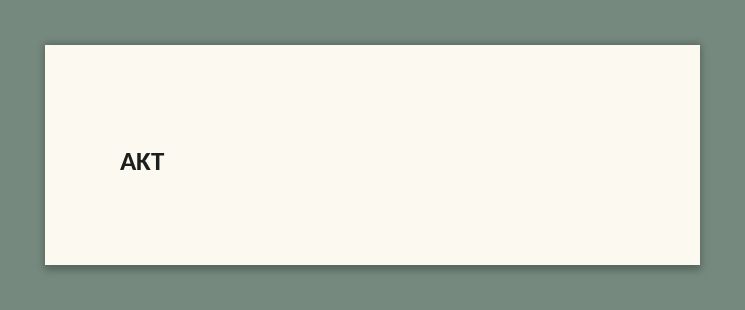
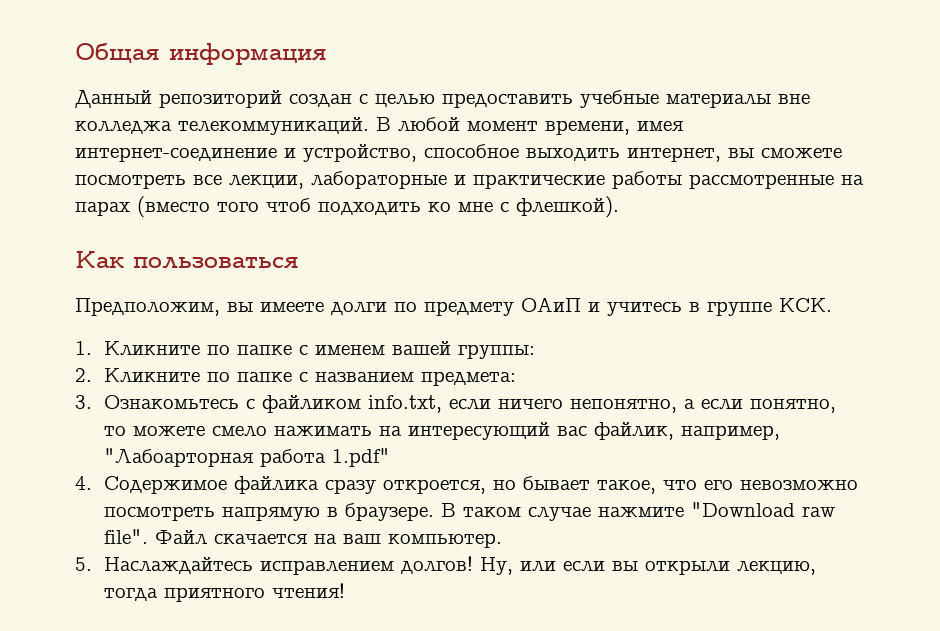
- AKT
+ Общая информация
+ Данный репозиторий создан с целью предоставить учебные материалы вне колледжа телекоммуникаций. В любой момент времени, имея интернет-соединение и устройство, способное выходить интернет, вы сможете посмотреть все лекции, лабораторные и практические работы рассмотренные на парах (вместо того чтоб подходить ко мне с флешкой).
+ Как пользоваться
+ Предположим, вы имеете долги по предмету ОАиП и учитесь в группе КСК.
+ 1. Кликните по папке с именем вашей группы:
+ 2. Кликните по папке с названием предмета:
+ 3. Ознакомьтесь с файликом info.txt, если ничего непонятно, а если понятно, то можете смело нажимать на интересующий вас файлик, например, "Лабоарторная работа 1.pdf"
+ 4. Содержимое файлика сразу откроется, но бывает такое, что его невозможно посмотреть напрямую в браузере. В таком случае нажмите "Download raw file". Файл скачается на ваш компьютер.
+ 5. Наслаждайтесь исправлением долгов! Ну, или если вы открыли лекцию, тогда приятного чтения!

